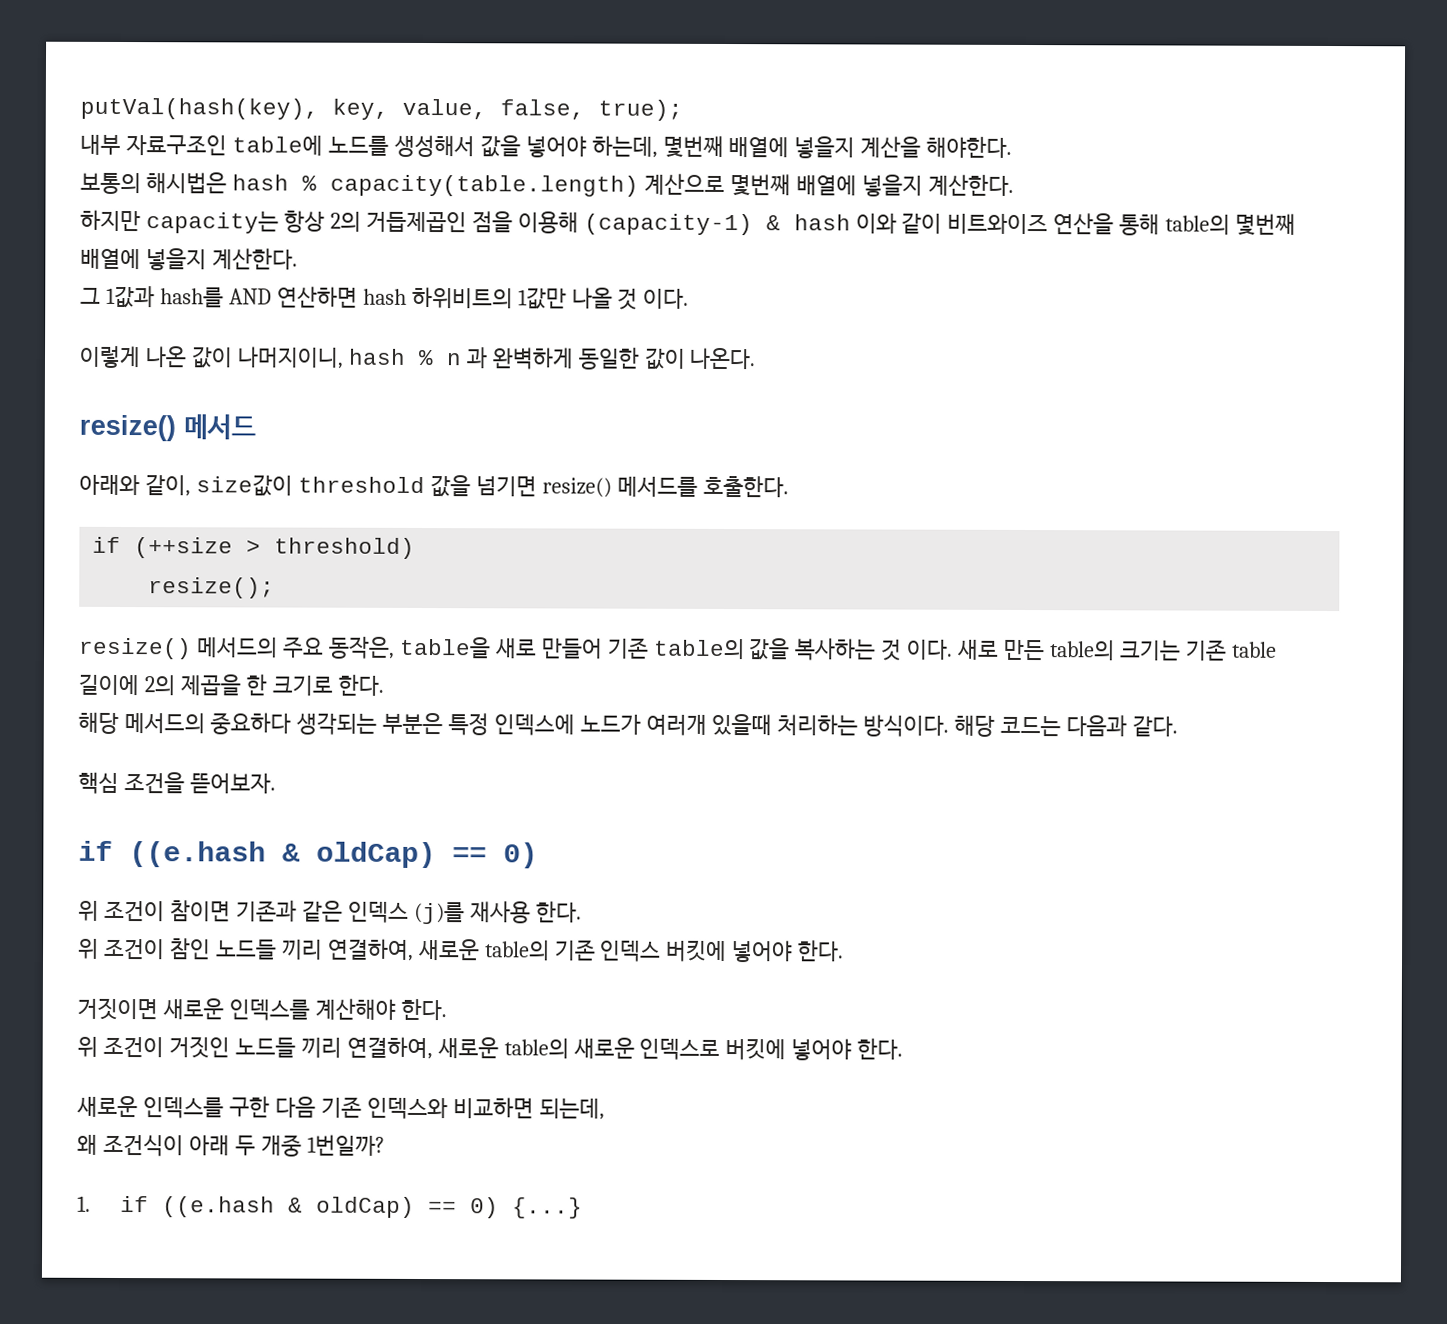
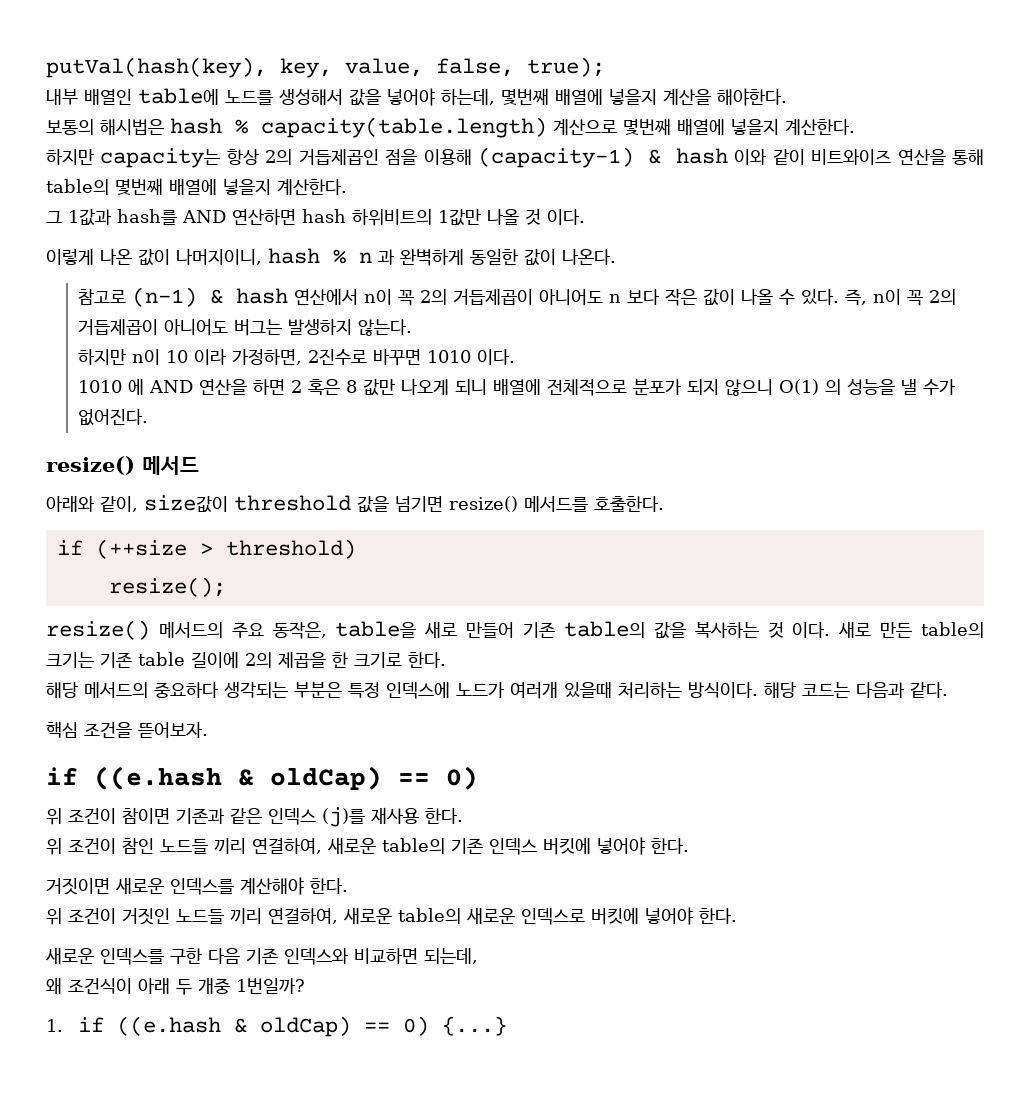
- 내부 자료구조인 table에 노드를 생성해서 값을 넣어야 하는데, 몇번째 배열에 넣을지 계산을 해야한다.
+ 내부 배열인 table에 노드를 생성해서 값을 넣어야 하는데, 몇번째 배열에 넣을지 계산을 해야한다.
+ 참고로 (n-1) & hash 연산에서 n이 꼭 2의 거듭제곱이 아니어도 n 보다 작은 값이 나올 수 있다. 즉, n이 꼭 2의 거듭제곱이 아니어도 버그는 발생하지 않는다.
+ 하지만 n이 10 이라 가정하면, 2진수로 바꾸면 1010 이다.
+ 1010 에 AND 연산을 하면 2 혹은 8 값만 나오게 되니 배열에 전체적으로 분포가 되지 않으니 O(1) 의 성능을 낼 수가 없어진다.

